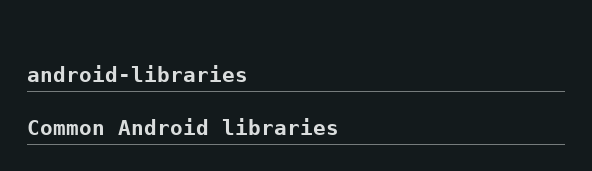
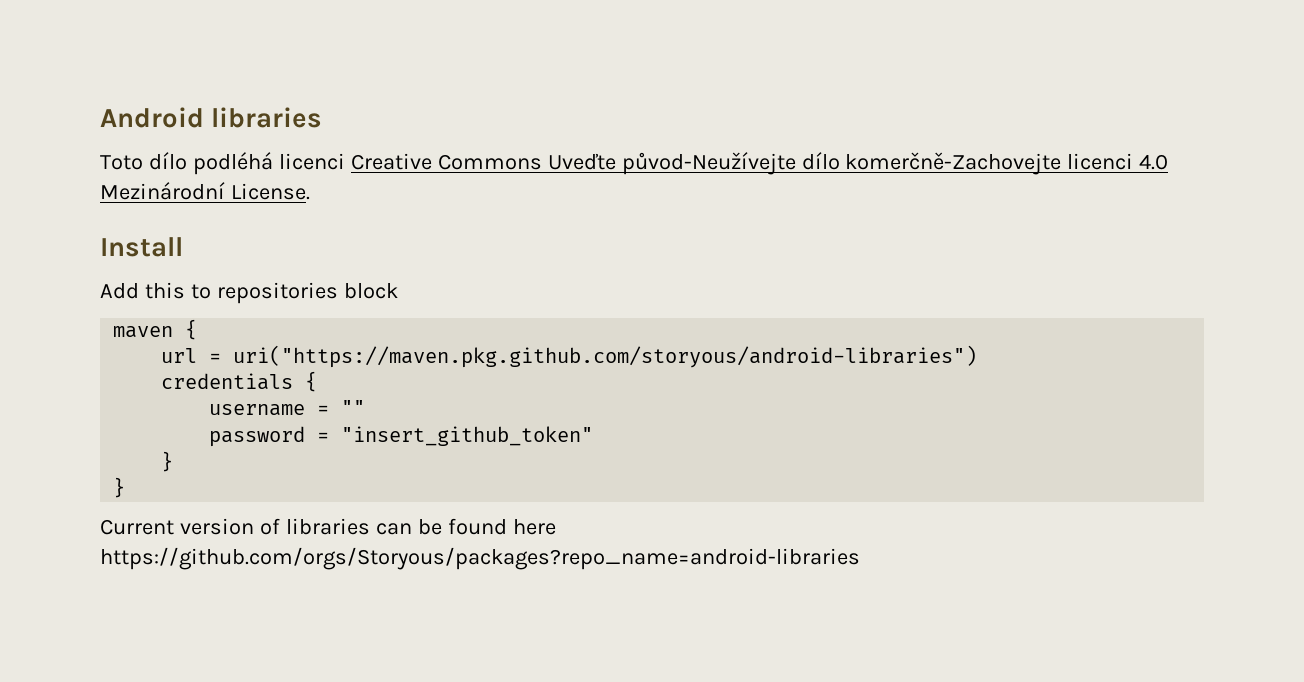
- android-libraries
- Common Android libraries
+ Android libraries
+ Toto dílo podléhá licenci Creative Commons Uveďte původ-Neužívejte dílo komerčně-Zachovejte licenci 4.0 Mezinárodní License.
+ Install
+ Add this to repositories block
+ maven {
+ url = uri("https://maven.pkg.github.com/storyous/android-libraries")
+ credentials {
+ username = ""
+ password = "insert_github_token"
+ }
+ }
+ Current version of libraries can be found here https://github.com/orgs/Storyous/packages?repo_name=android-libraries

